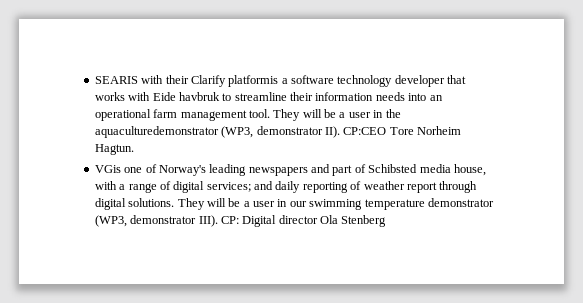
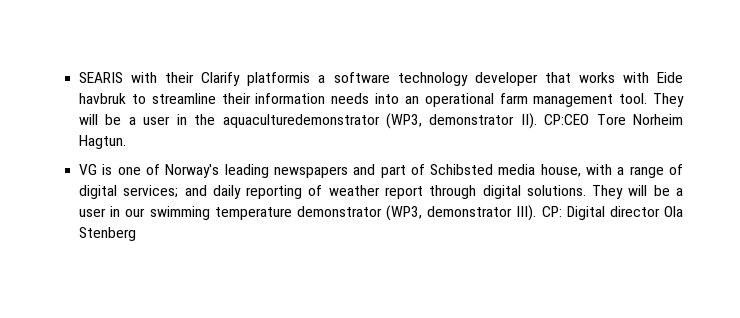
- VGis one of Norway's leading newspapers and part of Schibsted media house, with a range of digital services; and daily reporting of weather report through digital solutions.
+ VG is one of Norway's leading newspapers and part of Schibsted media house, with a range of digital services; and daily reporting of weather report through digital solutions.

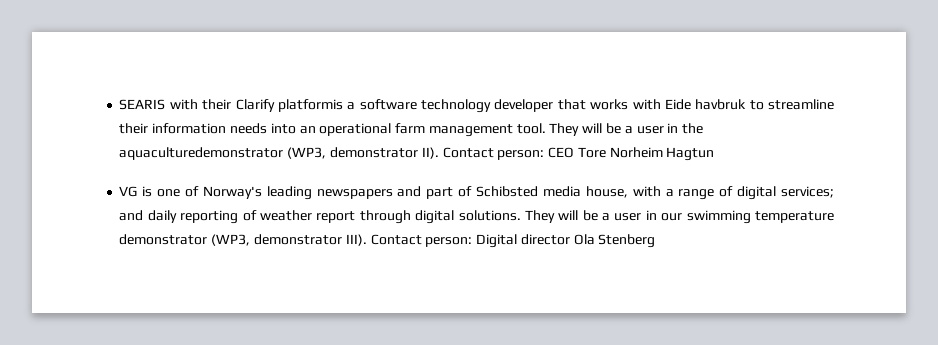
- They will be a user in the aquaculturedemonstrator (WP3, demonstrator II). CP:CEO Tore Norheim Hagtun.
+ They will be a user in the aquaculturedemonstrator (WP3, demonstrator II). Contact person: CEO Tore Norheim Hagtun
- CP: Digital director Ola Stenberg
+ Contact person: Digital director Ola Stenberg

